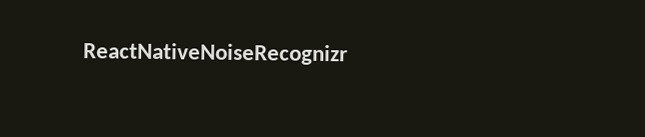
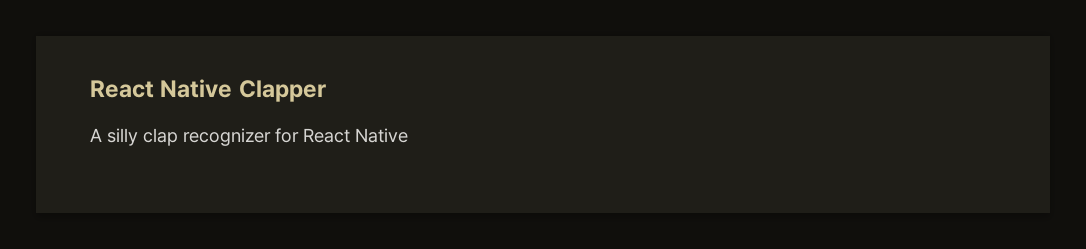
- ReactNativeNoiseRecognizr
+ React Native Clapper
+ A silly clap recognizer for React Native

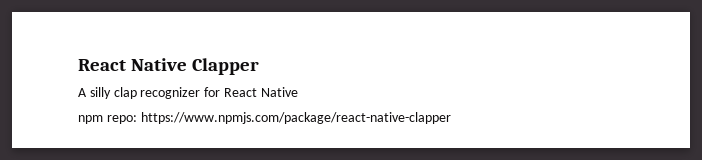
+ npm repo: https://www.npmjs.com/package/react-native-clapper

